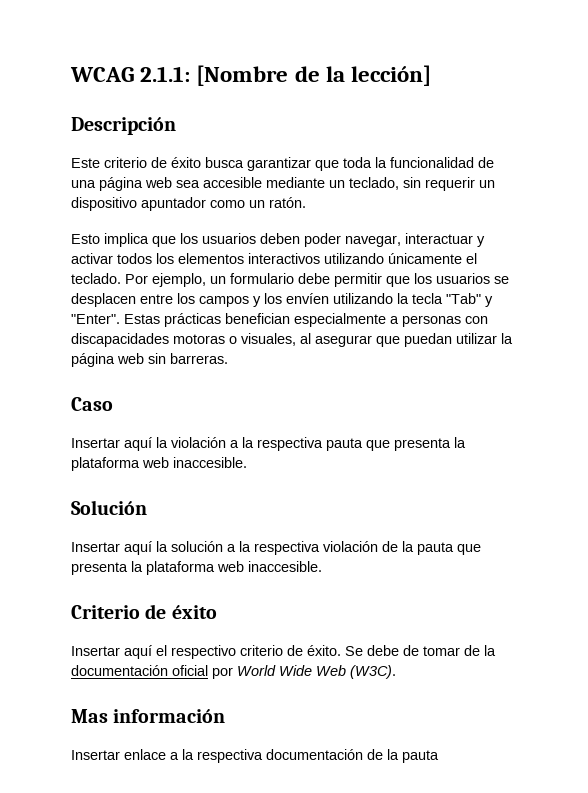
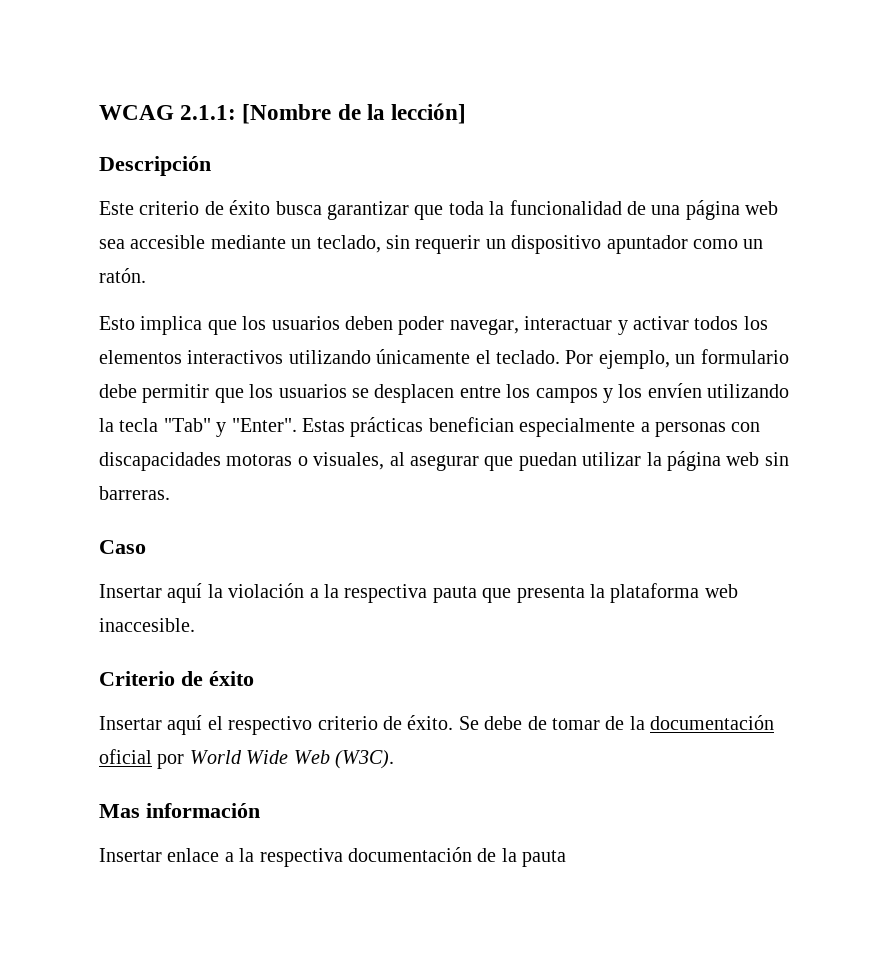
- Solución
- Insertar aquí la solución a la respectiva violación de la pauta que presenta la plataforma web inaccesible.

